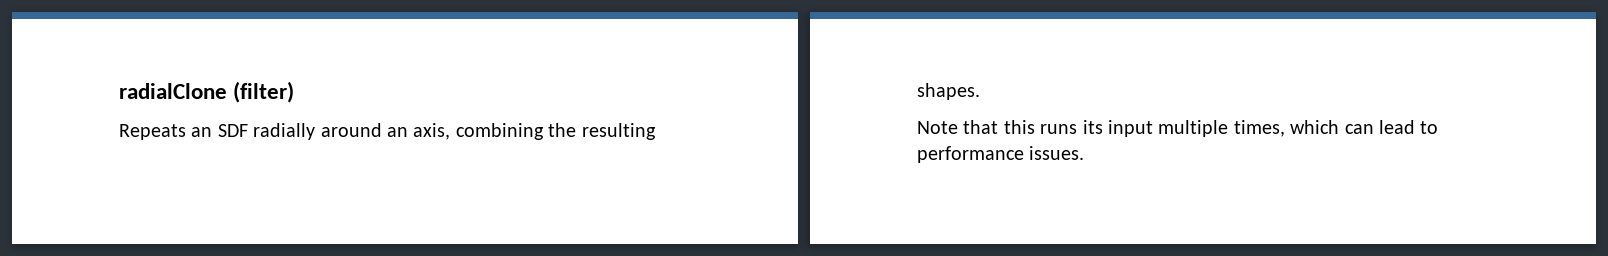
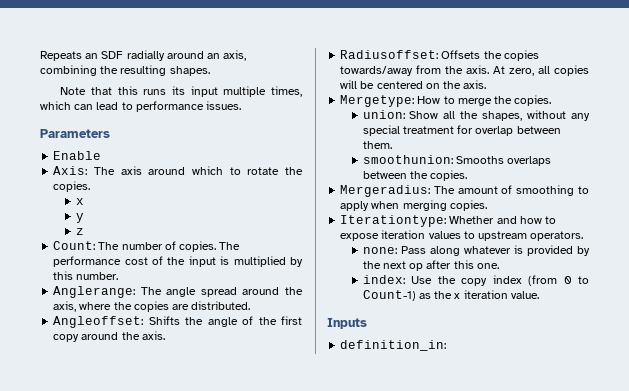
- radialClone (filter)
+ Parameters
+ Enable
+ Axis: The axis around which to rotate the copies.
+ x
+ y
+ z
+ Count: The number of copies. The performance cost of the input is multiplied by this number.
+ Anglerange: The angle spread around the axis, where the copies are distributed.
+ Angleoffset: Shifts the angle of the first copy around the axis.
+ Radiusoffset: Offsets the copies towards/away from the axis. At zero, all copies will be centered on the axis.
+ Mergetype: How to merge the copies.
+ union: Show all the shapes, without any special treatment for overlap between them.
+ smoothunion: Smooths overlaps between the copies.
+ Mergeradius: The amount of smoothing to apply when merging copies.
+ Iterationtype: Whether and how to expose iteration values to upstream operators.
+ none: Pass along whatever is provided by the next op after this one.
+ index: Use the copy index (from 0 to Count-1) as the x iteration value.
+ Inputs
+ definition_in:

